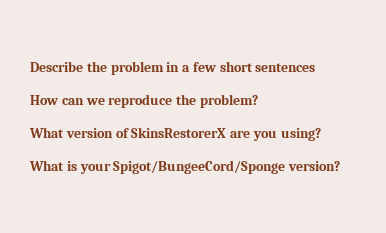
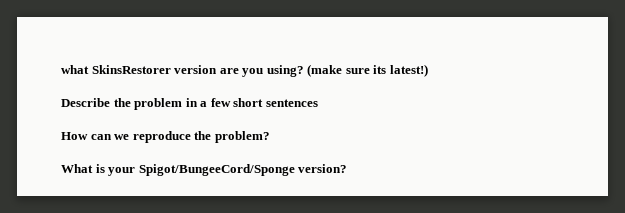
+ what SkinsRestorer version are you using? (make sure its latest!)
- What version of SkinsRestorerX are you using?

